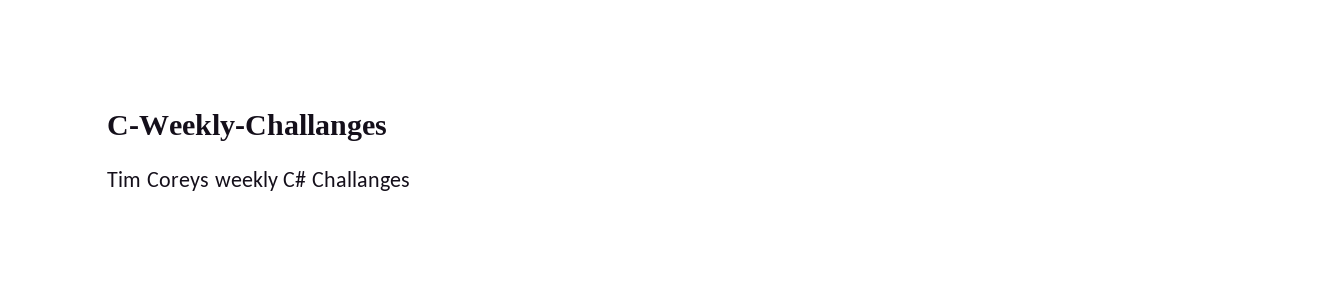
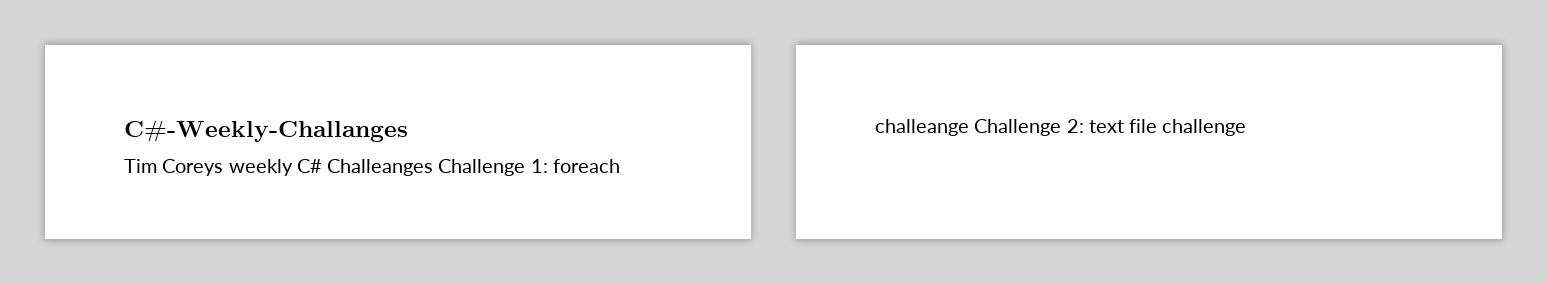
- C-Weekly-Challanges
+ C#-Weekly-Challanges
- Tim Coreys weekly C# Challanges
+ Tim Coreys weekly C# Challeanges Challenge 1: foreach challeange Challenge 2: text file challenge

